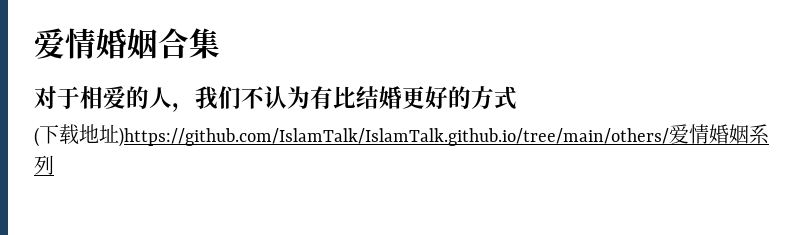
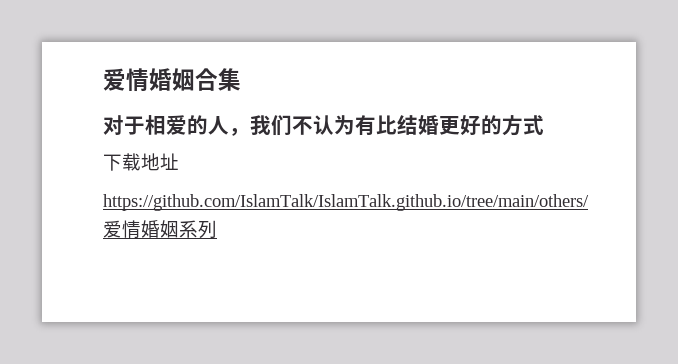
- (下载地址)https://github.com/IslamTalk/IslamTalk.github.io/tree/main/others/爱情婚姻系列
+ 下载地址
+ https://github.com/IslamTalk/IslamTalk.github.io/tree/main/others/爱情婚姻系列

